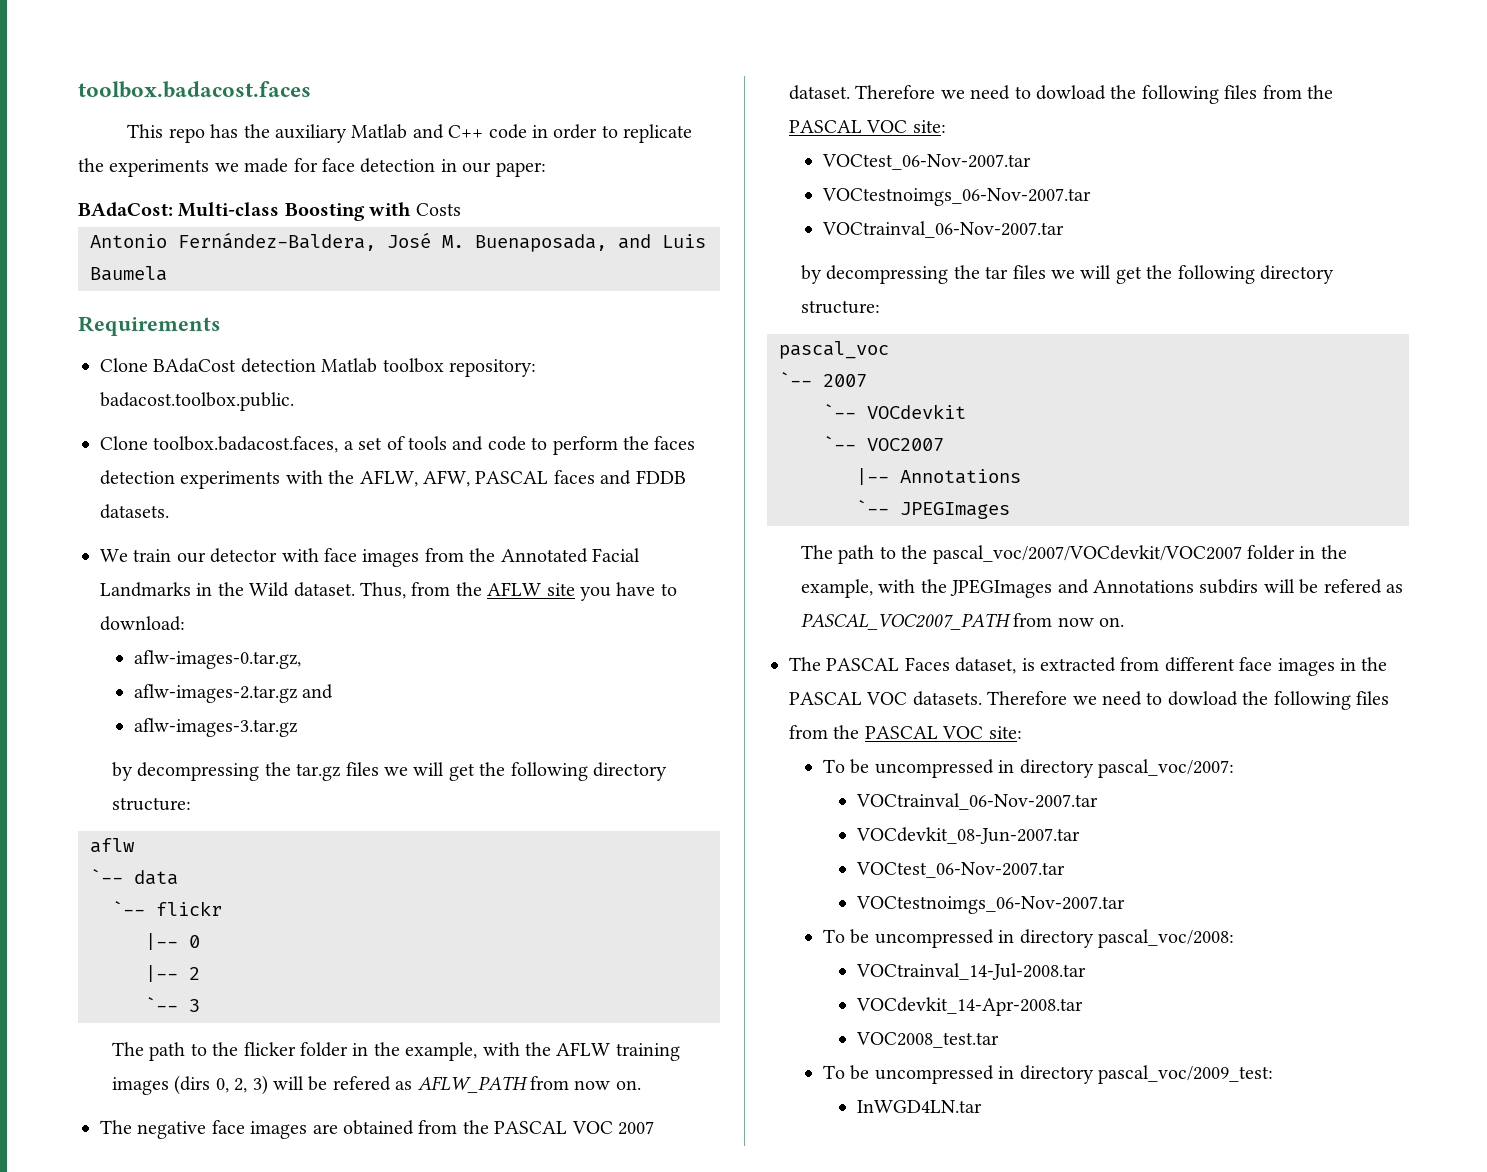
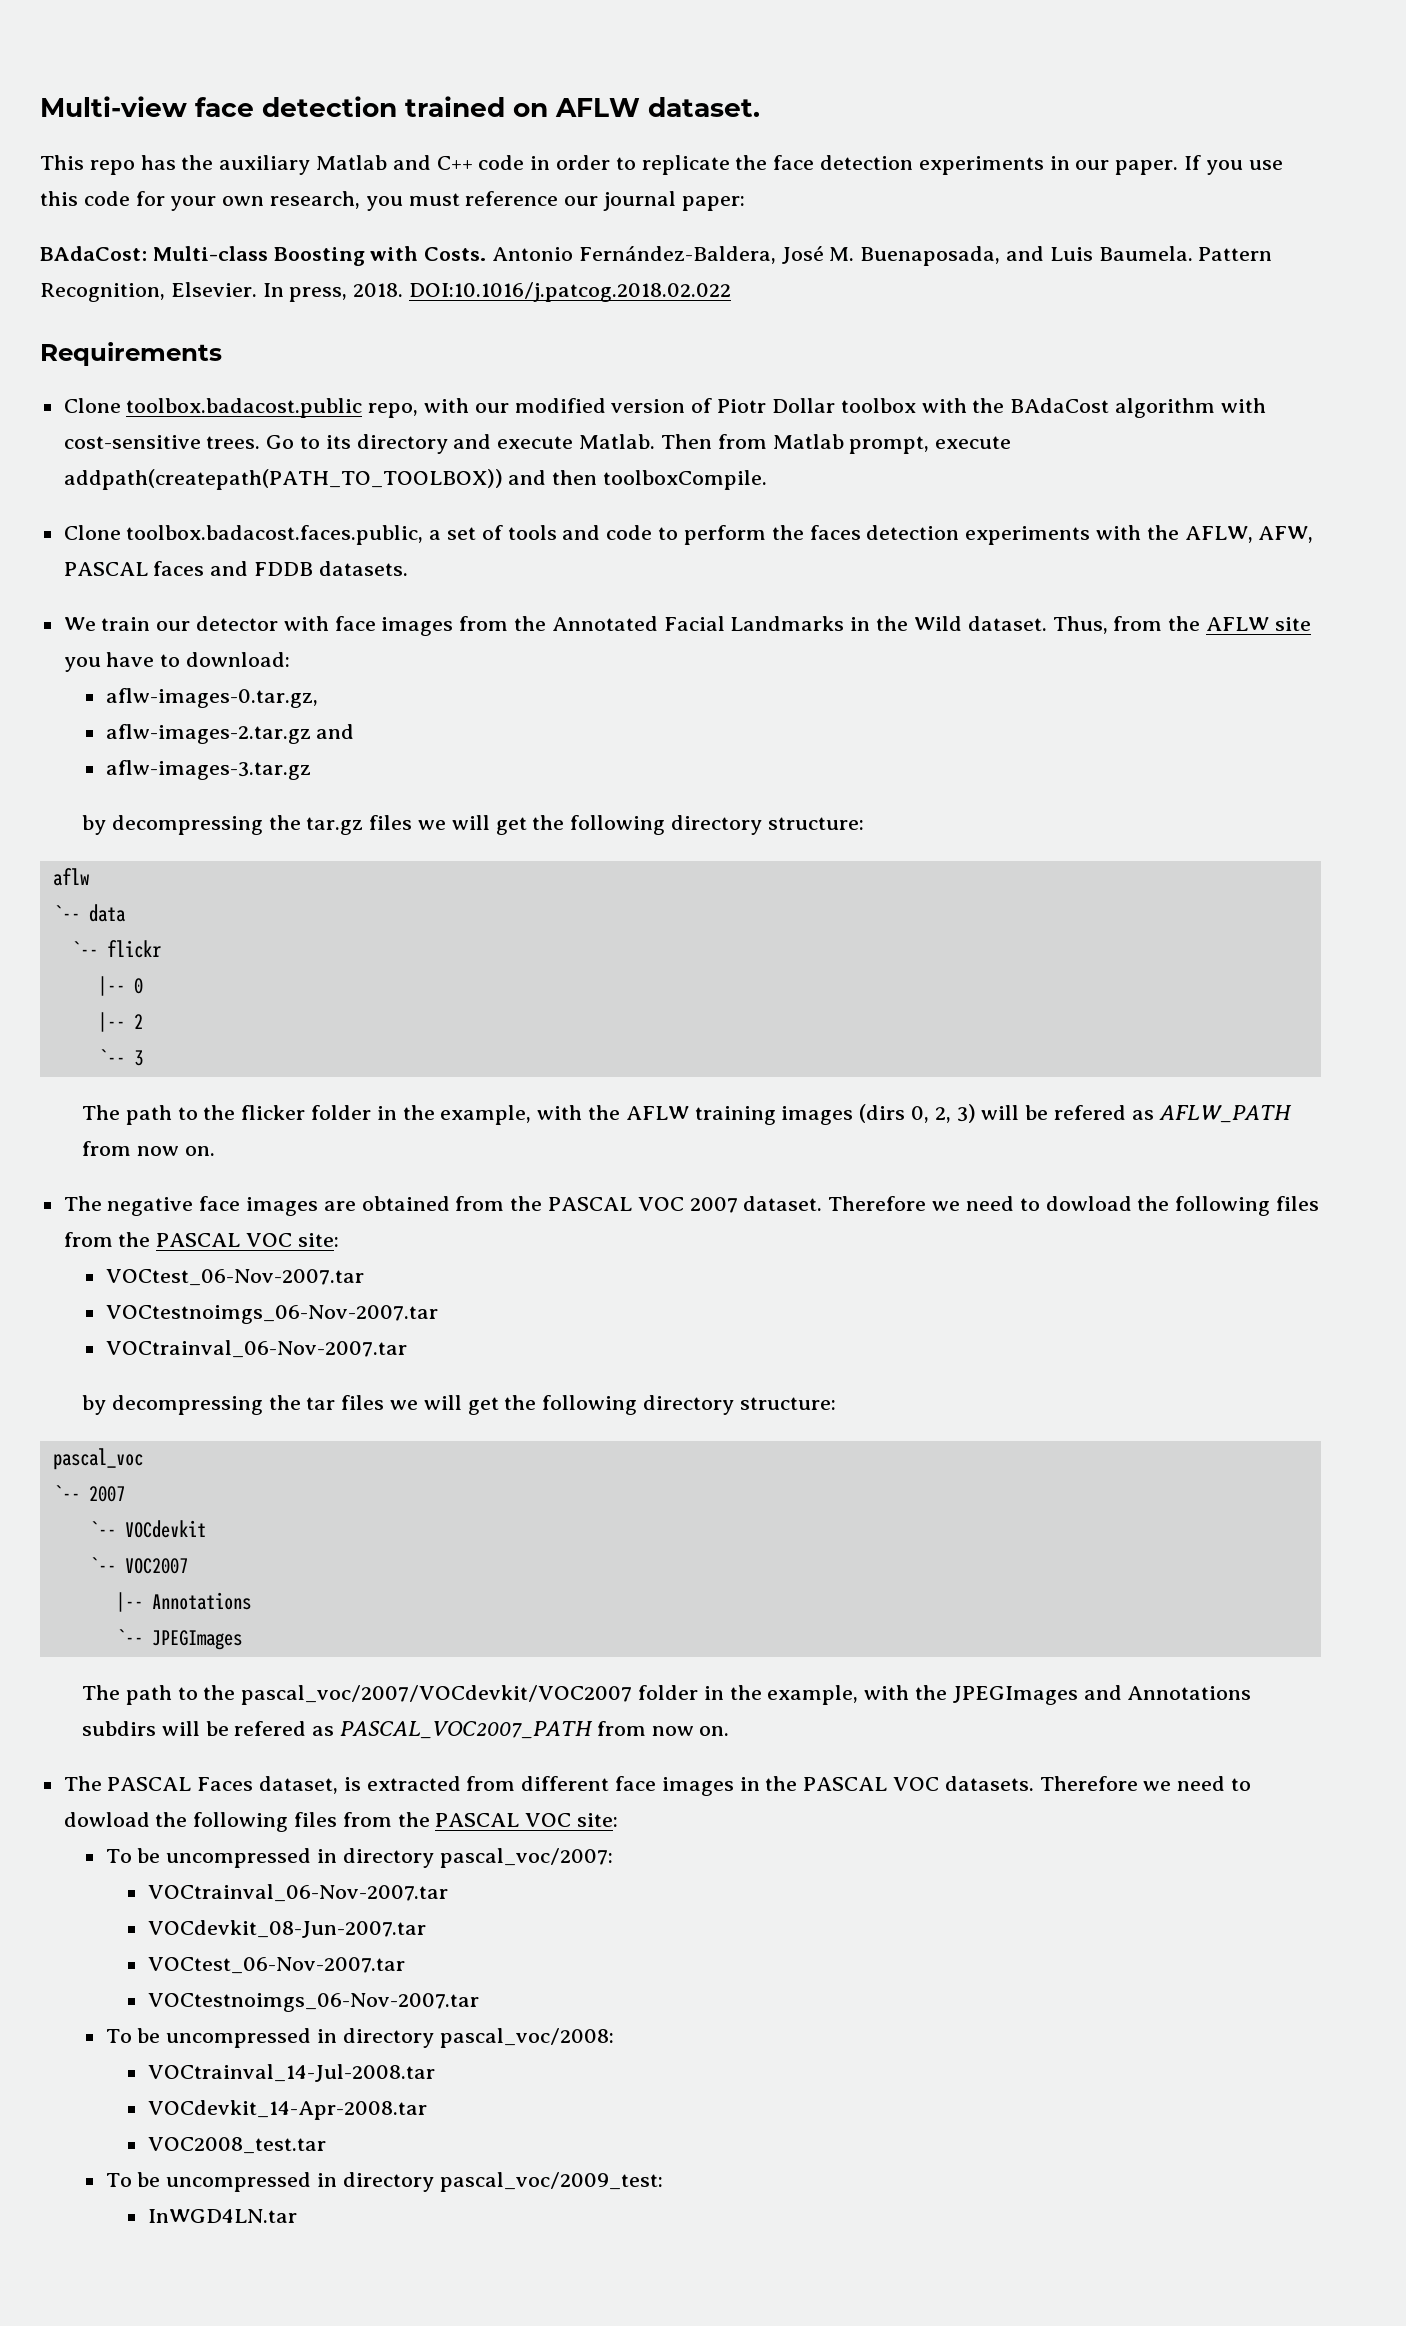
- toolbox.badacost.faces
+ Multi-view face detection trained on AFLW dataset.
- This repo has the auxiliary Matlab and C++ code in order to replicate the experiments we made for face detection in our paper:
+ This repo has the auxiliary Matlab and C++ code in order to replicate the face detection experiments in our paper. If you use this code for your own research, you must reference our journal paper:
- BAdaCost: Multi-class Boosting with Costs
- Antonio Fernández-Baldera, José M. Buenaposada, and Luis Baumela
+ BAdaCost: Multi-class Boosting with Costs. Antonio Fernández-Baldera, José M. Buenaposada, and Luis Baumela. Pattern Recognition, Elsevier. In press, 2018. DOI:10.1016/j.patcog.2018.02.022
  Requirements
- Clone BAdaCost detection Matlab toolbox repository: badacost.toolbox.public.
- Clone toolbox.badacost.faces, a set of tools and code to perform the faces detection experiments with the AFLW, AFW, PASCAL faces and FDDB datasets.
+ Clone toolbox.badacost.public repo, with our modified version of Piotr Dollar toolbox with the BAdaCost algorithm with cost-sensitive trees. Go to its directory and execute Matlab. Then from Matlab prompt, execute addpath(createpath(PATH_TO_TOOLBOX)) and then toolboxCompile.
+ Clone toolbox.badacost.faces.public, a set of tools and code to perform the faces detection experiments with the AFLW, AFW, PASCAL faces and FDDB datasets.

